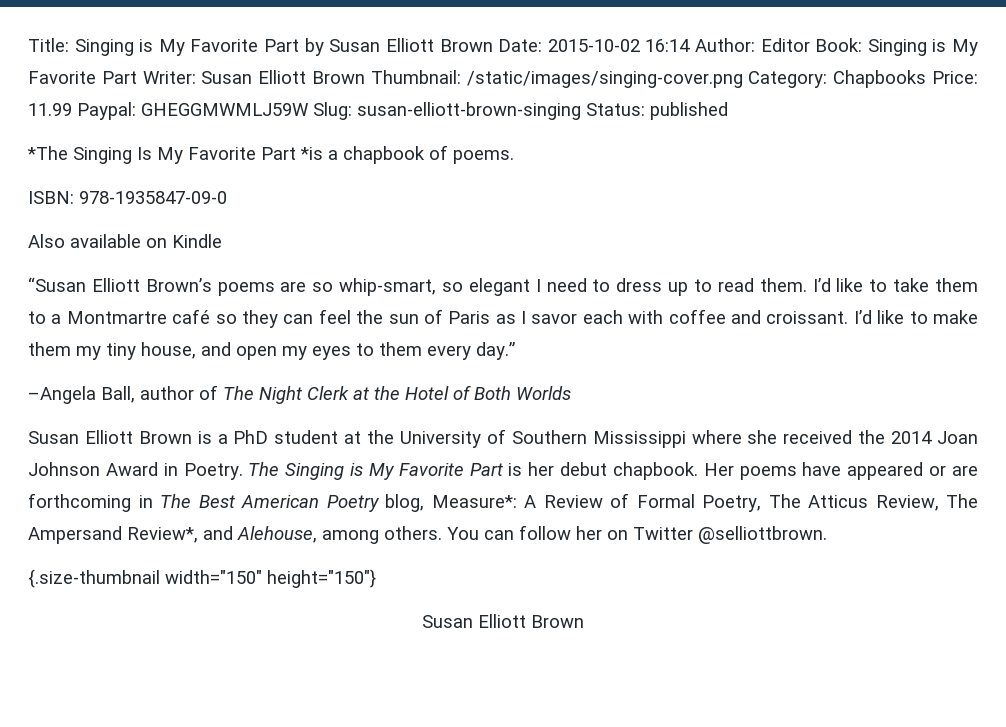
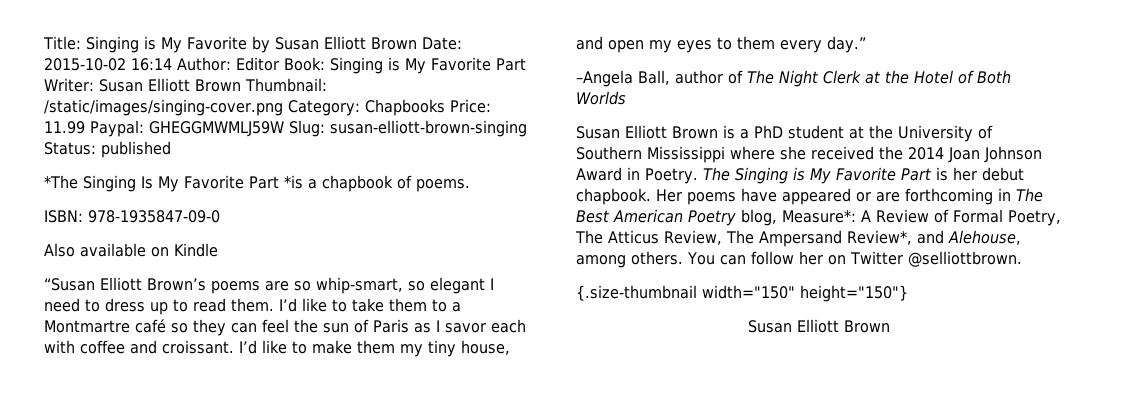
- Title: Singing is My Favorite Part by Susan Elliott Brown Date: 2015-10-02 16:14 Author: Editor Book: Singing is My Favorite Part Writer: Susan Elliott Brown Thumbnail: /static/images/singing-cover.png Category: Chapbooks Price: 11.99 Paypal: GHEGGMWMLJ59W Slug: susan-elliott-brown-singing Status: published
+ Title: Singing is My Favorite by Susan Elliott Brown Date: 2015-10-02 16:14 Author: Editor Book: Singing is My Favorite Part Writer: Susan Elliott Brown Thumbnail: /static/images/singing-cover.png Category: Chapbooks Price: 11.99 Paypal: GHEGGMWMLJ59W Slug: susan-elliott-brown-singing Status: published

